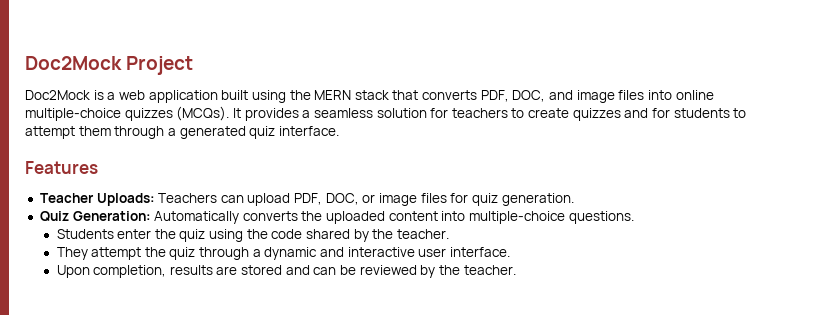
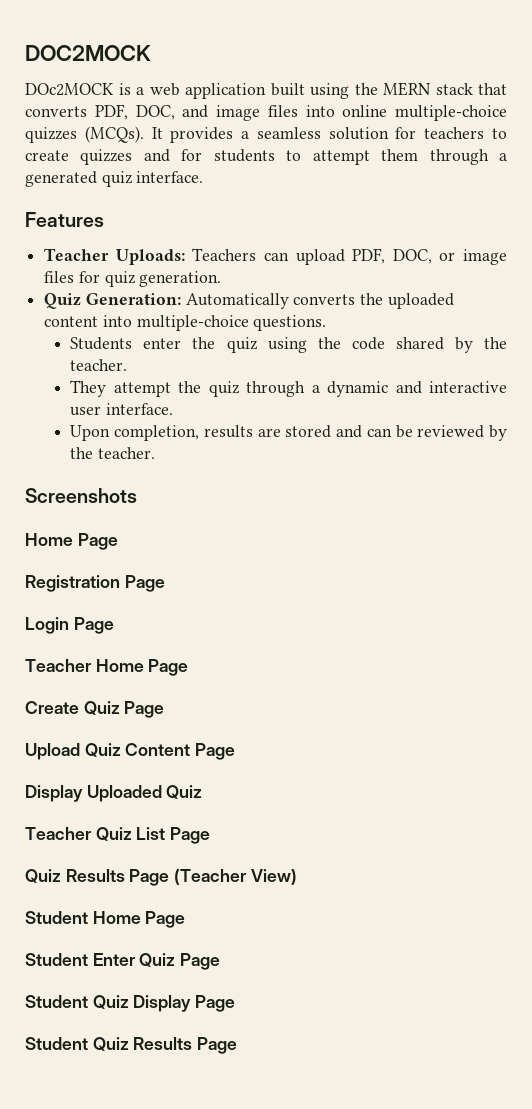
- Doc2Mock Project
- Doc2Mock is a web application built using the MERN stack that converts PDF, DOC, and image files into online multiple-choice quizzes (MCQs).
+ DOC2MOCK
+ DOc2MOCK is a web application built using the MERN stack that converts PDF, DOC, and image files into online multiple-choice quizzes (MCQs).
+ Screenshots
+ Home Page
+ Registration Page
+ Login Page
+ Teacher Home Page
+ Create Quiz Page
+ Upload Quiz Content Page
+ Display Uploaded Quiz
+ Teacher Quiz List Page
+ Quiz Results Page (Teacher View)
+ Student Home Page
+ Student Enter Quiz Page
+ Student Quiz Display Page
+ Student Quiz Results Page

